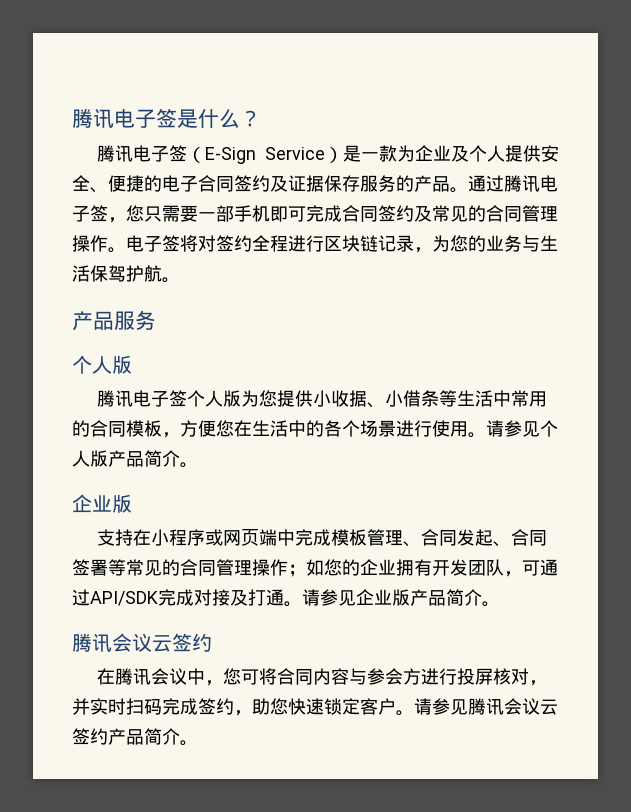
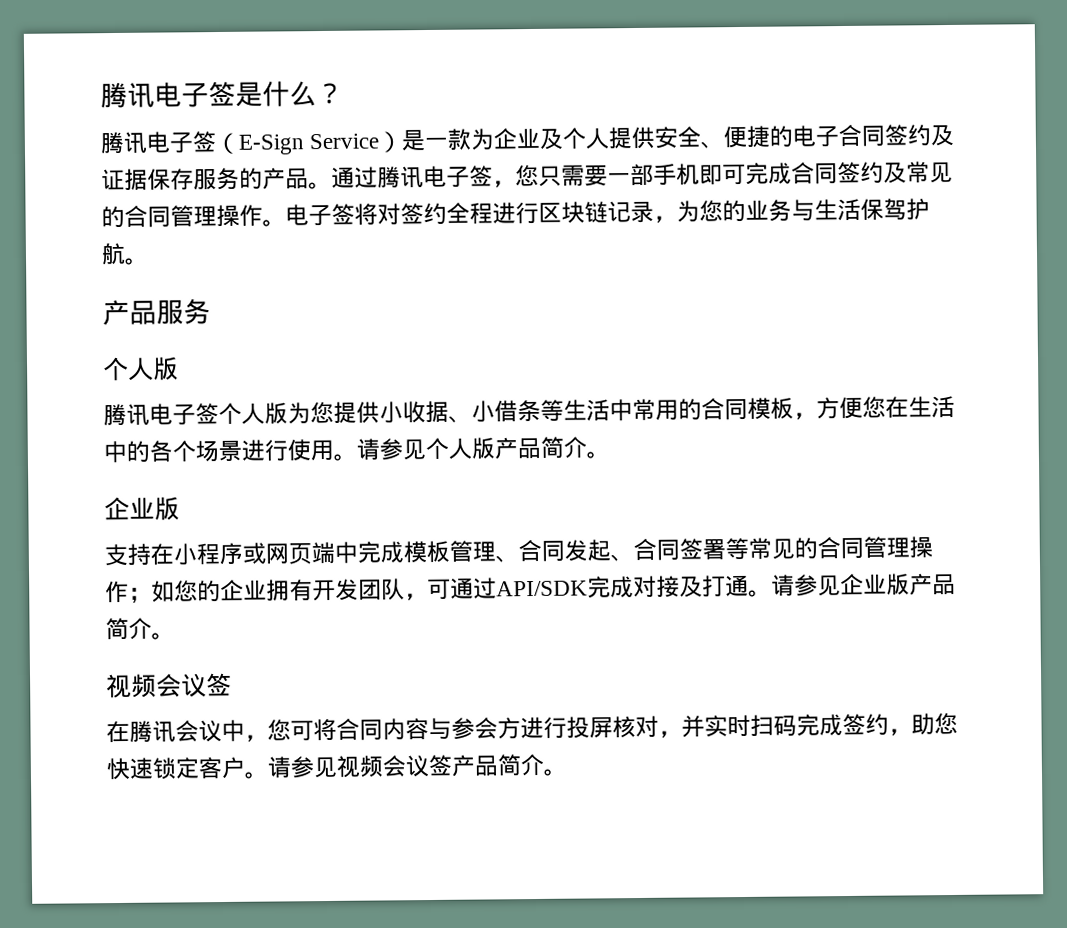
  请参见企业版产品简介。
- 腾讯会议云签约
+ 视频会议签
- 请参见腾讯会议云签约产品简介。
+ 请参见视频会议签产品简介。

